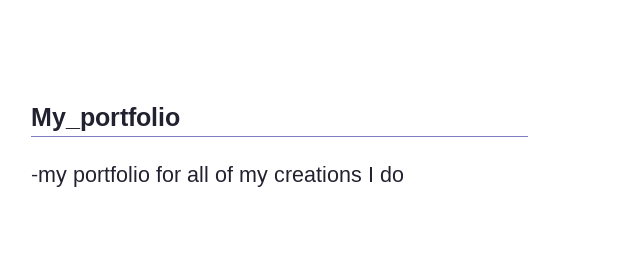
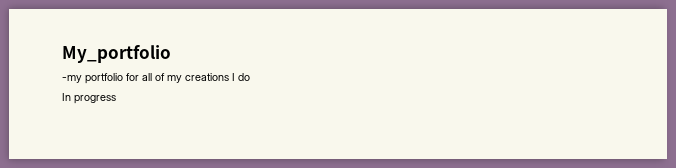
+ In progress

